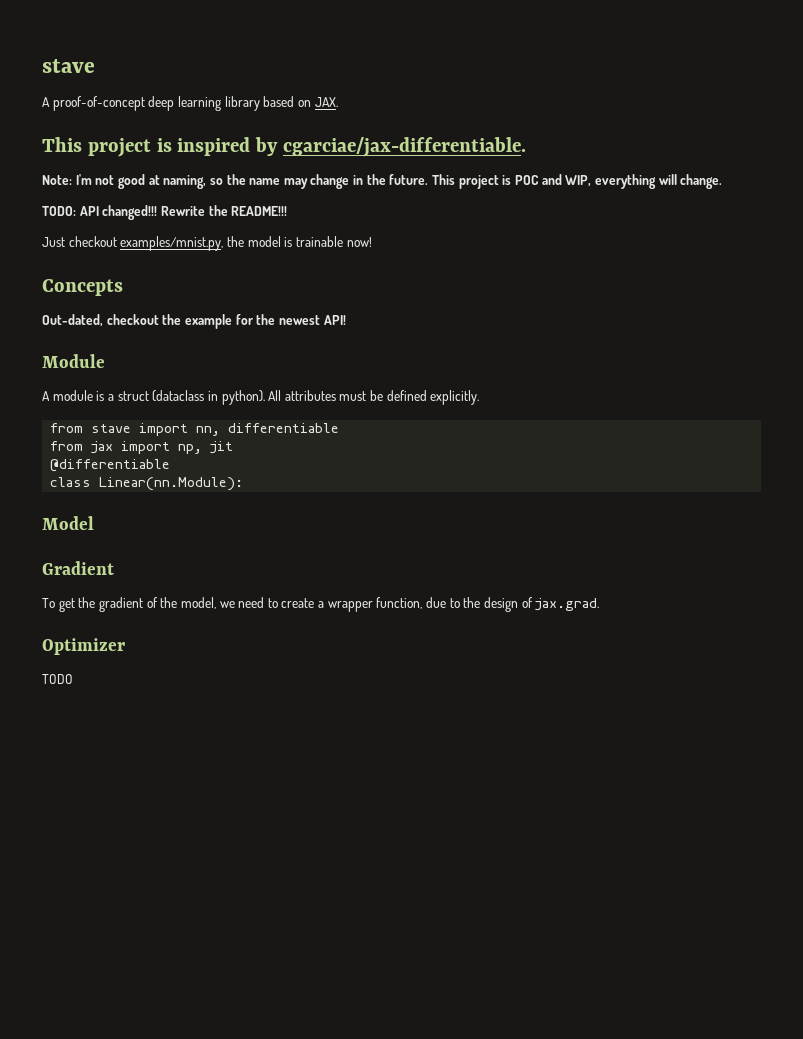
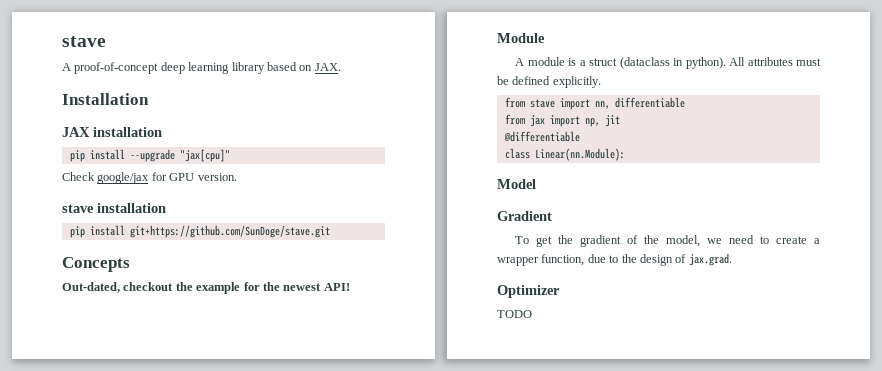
- This project is inspired by cgarciae/jax-differentiable.
- Note: I'm not good at naming, so the name may change in the future. This project is POC and WIP, everything will change.
- TODO: API changed!!! Rewrite the README!!!
- Just checkout examples/mnist.py, the model is trainable now!
+ Installation
+ JAX installation
+ pip install --upgrade "jax[cpu]"
+ Check google/jax for GPU version.
+ stave installation
+ pip install git+https://github.com/SunDoge/stave.git

